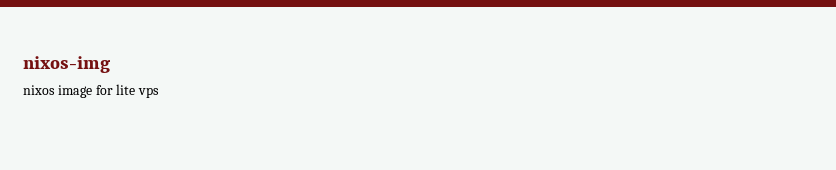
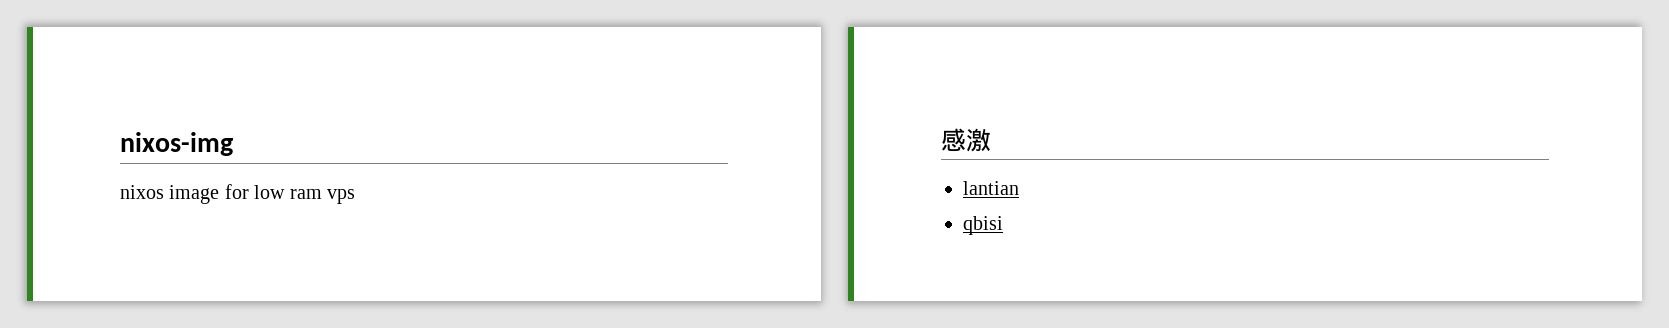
- nixos image for lite vps
+ nixos image for low ram vps
+ 感激
+ lantian
+ qbisi

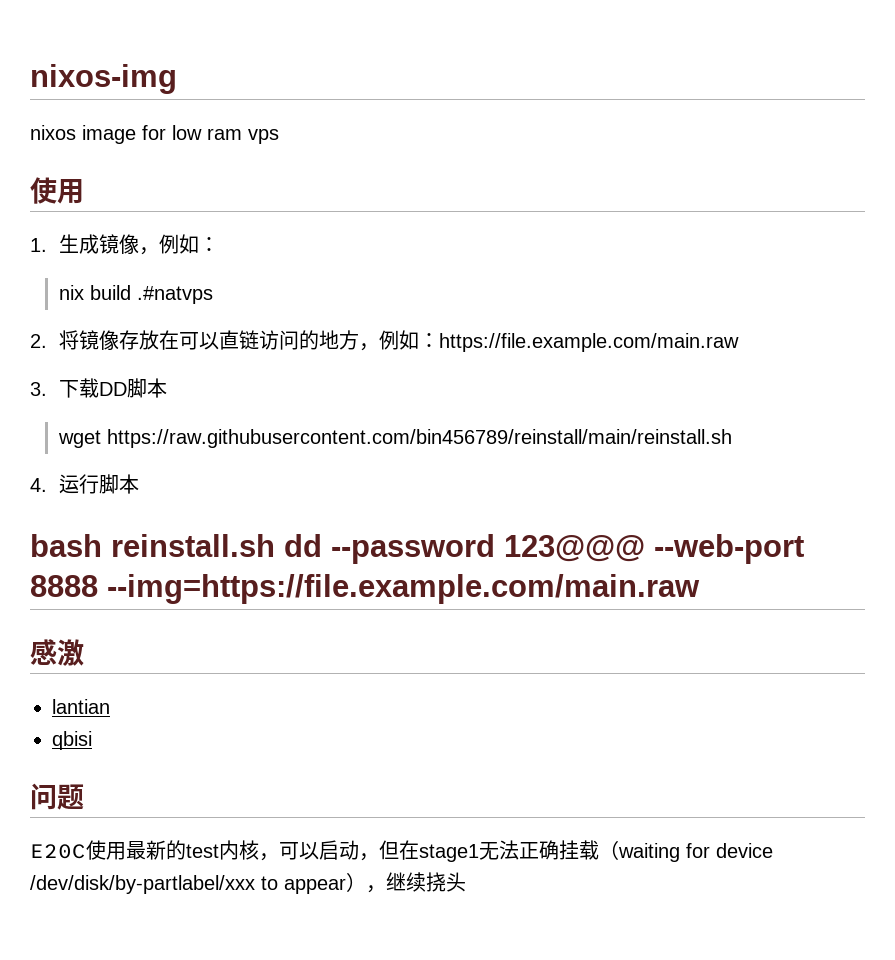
  nixos image for low ram vps
+ 使用
+ 1.生成镜像，例如：
+ nix build .#natvps
+ 2.将镜像存放在可以直链访问的地方，例如：https://file.example.com/main.raw
+ 3.下载DD脚本
+ wget https://raw.githubusercontent.com/bin456789/reinstall/main/reinstall.sh
+ 4.运行脚本
+ bash reinstall.sh dd --password 123@@@ --web-port 8888 --img=https://file.example.com/main.raw
  感激
  lantian
  qbisi
+ 问题
+ E20C使用最新的test内核，可以启动，但在stage1无法正确挂载（waiting for device /dev/disk/by-partlabel/xxx to appear），继续挠头

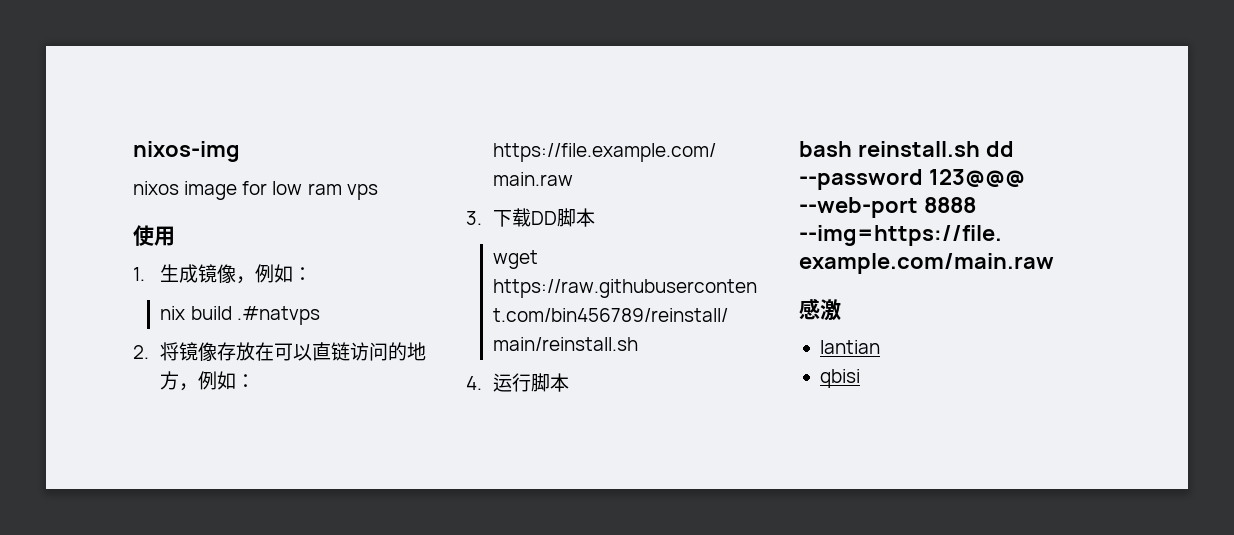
- 问题
- E20C使用最新的test内核，可以启动，但在stage1无法正确挂载（waiting for device /dev/disk/by-partlabel/xxx to appear），继续挠头

